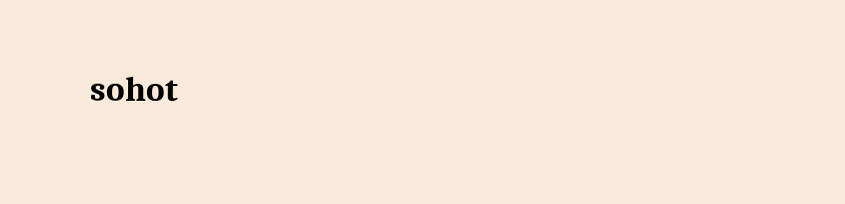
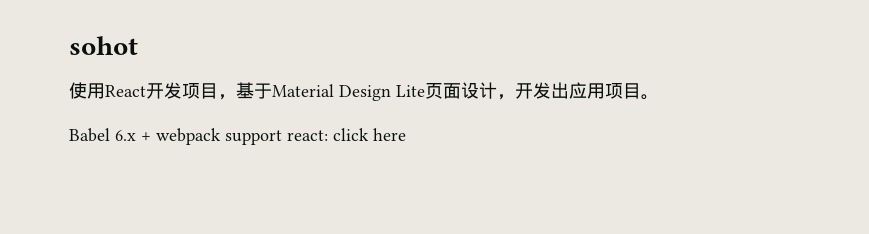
+ 使用React开发项目，基于Material Design Lite页面设计，开发出应用项目。
+ Babel 6.x + webpack support react: click here

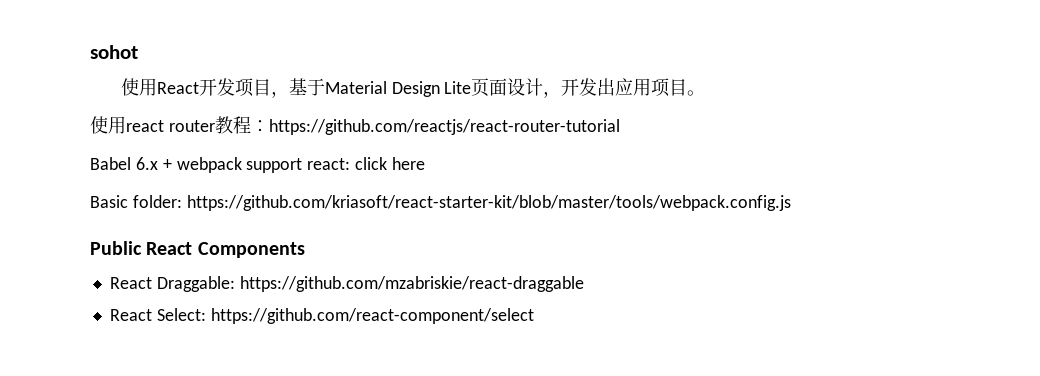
+ 使用react router教程：https://github.com/reactjs/react-router-tutorial
+ Basic folder: https://github.com/kriasoft/react-starter-kit/blob/master/tools/webpack.config.js
+ Public React Components
+ React Draggable: https://github.com/mzabriskie/react-draggable
+ React Select: https://github.com/react-component/select

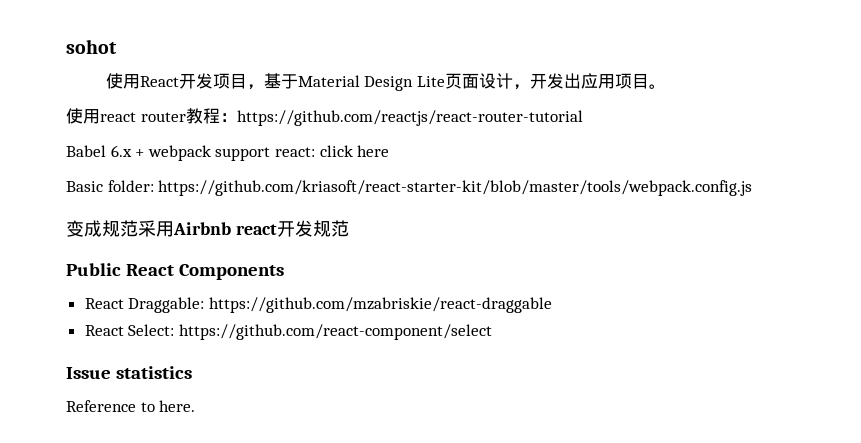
+ 变成规范采用Airbnb react开发规范
+ Issue statistics
+ Reference to here.

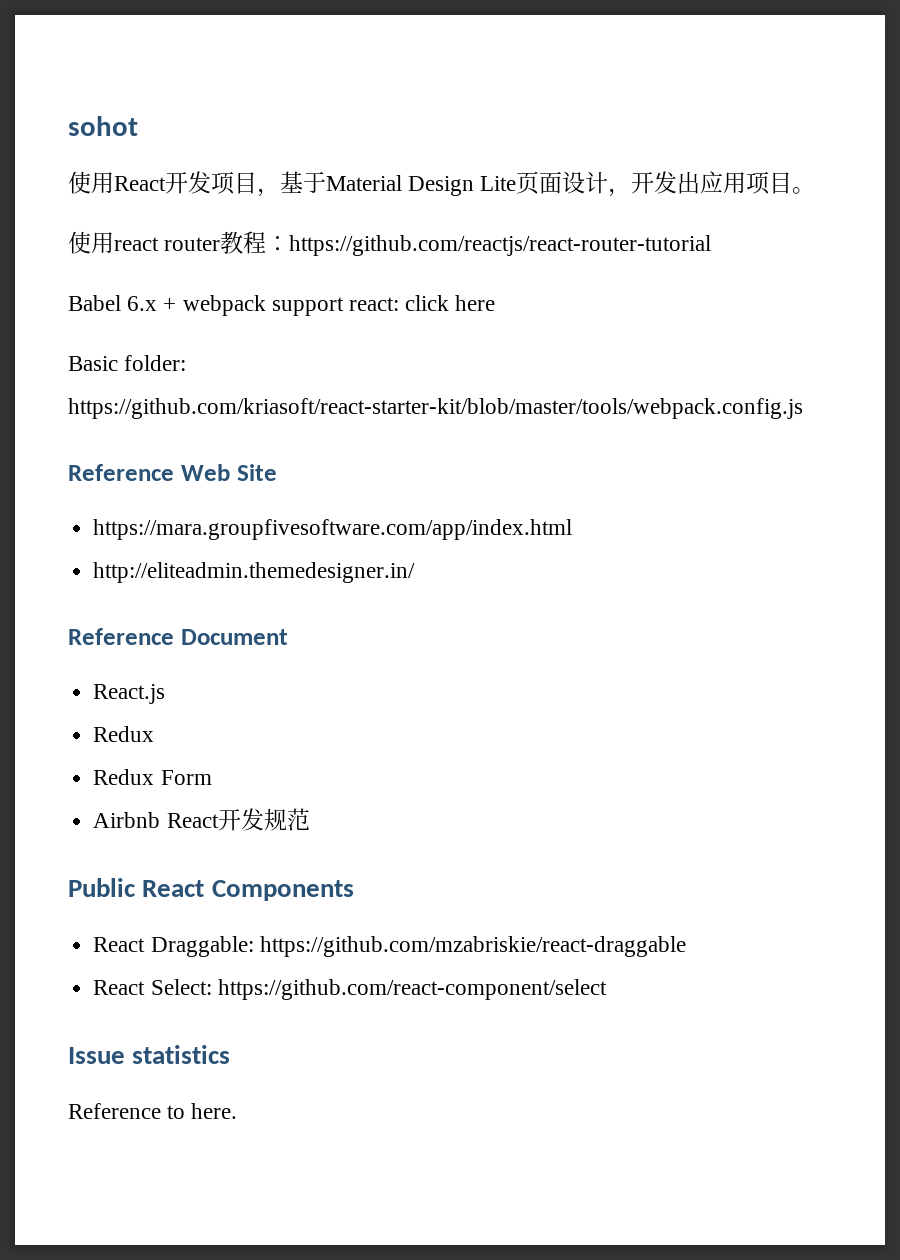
- 变成规范采用Airbnb react开发规范
+ Reference Web Site
+ https://mara.groupfivesoftware.com/app/index.html
+ http://eliteadmin.themedesigner.in/
+ Reference Document
+ React.js
+ Redux
+ Redux Form
+ Airbnb React开发规范

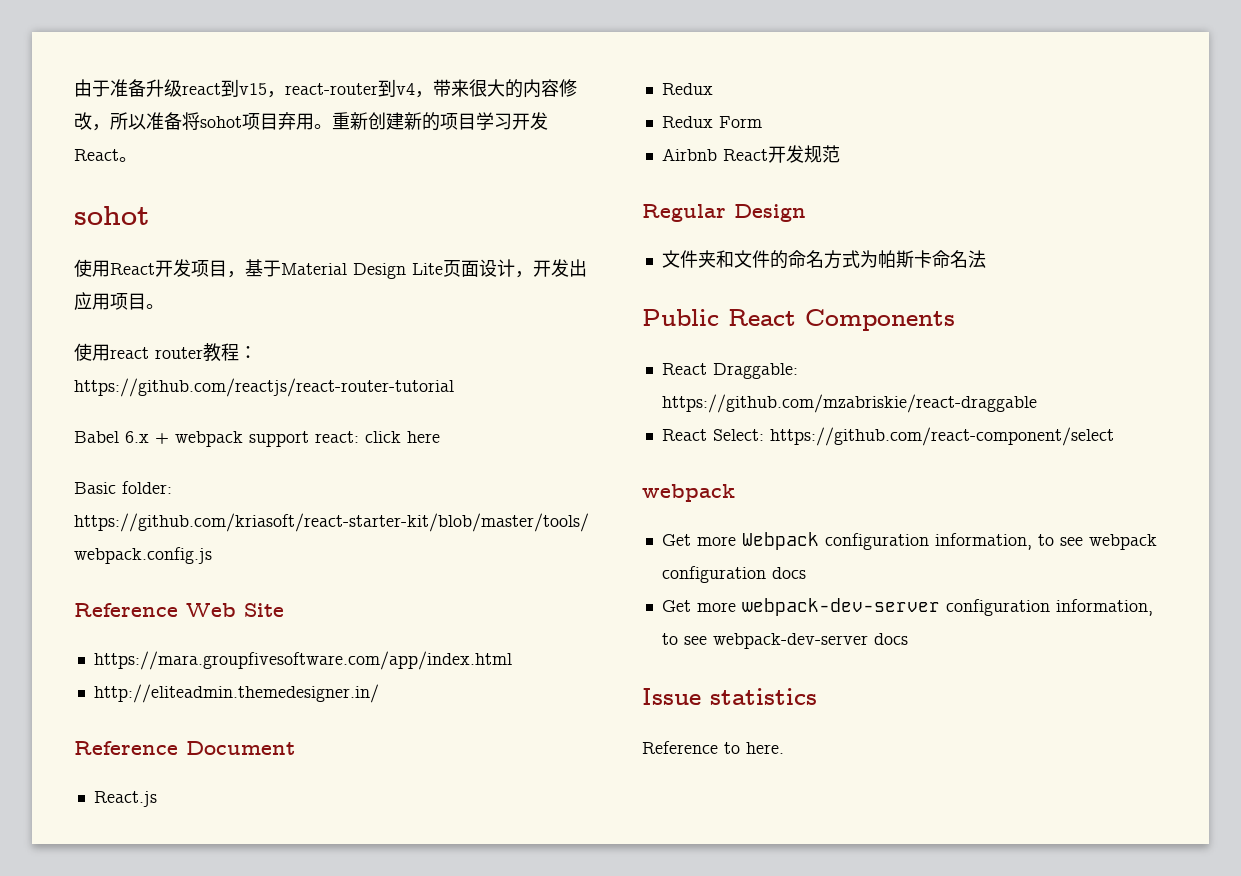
+ 由于准备升级react到v15，react-router到v4，带来很大的内容修改，所以准备将sohot项目弃用。重新创建新的项目学习开发React。
+ Regular Design
+ 文件夹和文件的命名方式为帕斯卡命名法
  React Select: https://github.com/react-component/select
+ webpack
+ Get more Webpack configuration information, to see webpack configuration docs
+ Get more webpack-dev-server configuration information, to see webpack-dev-server docs

